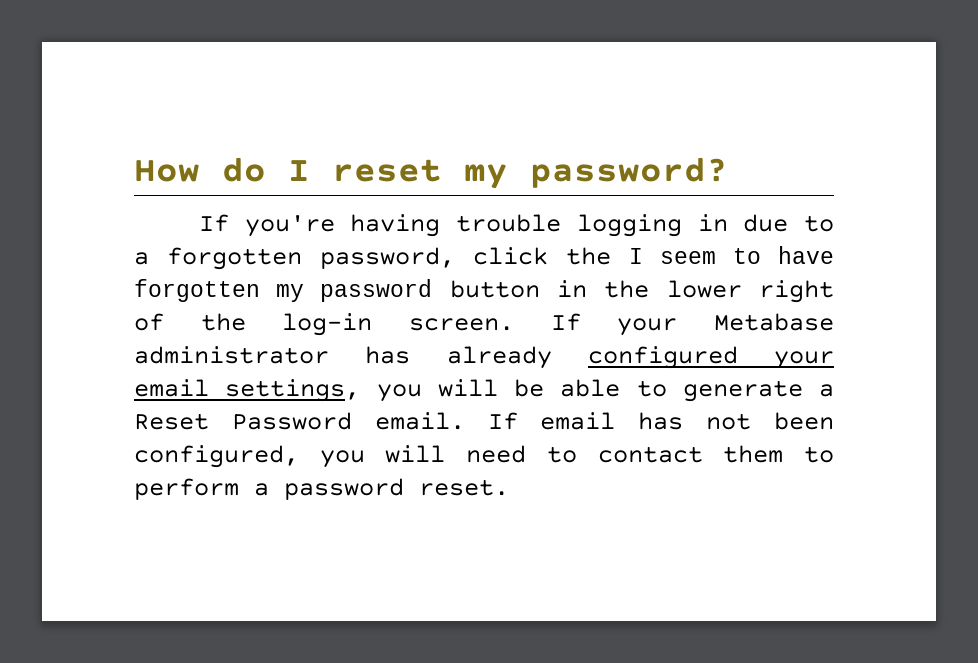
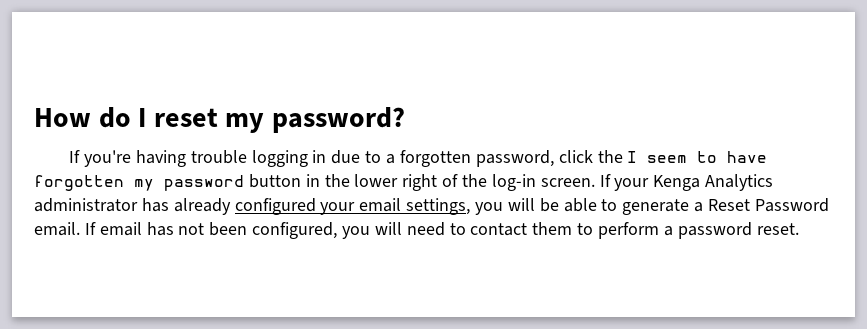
- If your Metabase administrator has already configured your email settings, you will be able to generate a Reset Password email.
+ If your Kenga Analytics administrator has already configured your email settings, you will be able to generate a Reset Password email.

